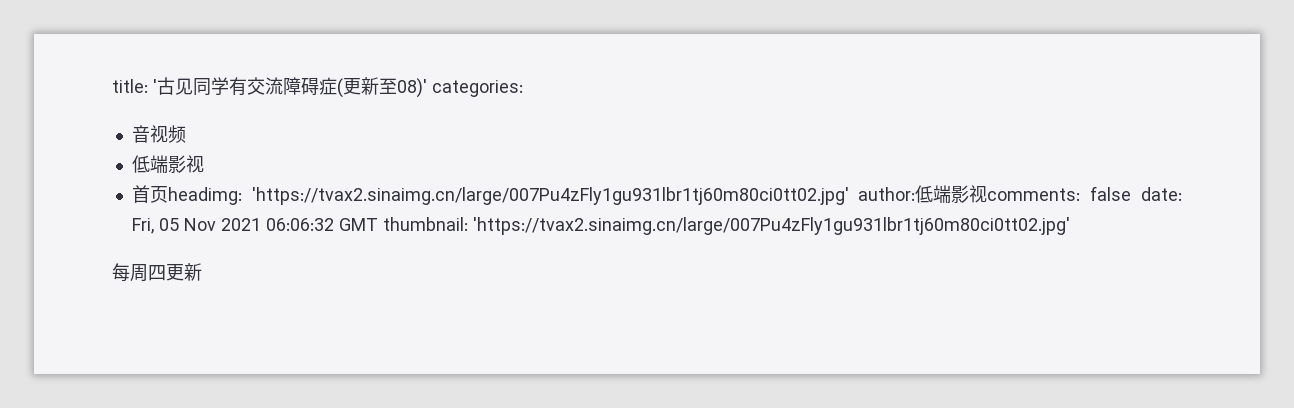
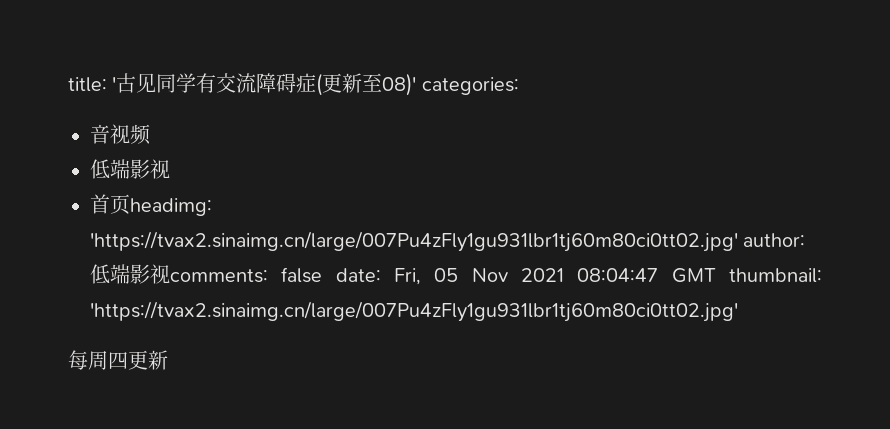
- 首页headimg: 'https://tvax2.sinaimg.cn/large/007Pu4zFly1gu931lbr1tj60m80ci0tt02.jpg' author:低端影视comments: false date: Fri, 05 Nov 2021 06:06:32 GMT thumbnail: 'https://tvax2.sinaimg.cn/large/007Pu4zFly1gu931lbr1tj60m80ci0tt02.jpg'
+ 首页headimg: 'https://tvax2.sinaimg.cn/large/007Pu4zFly1gu931lbr1tj60m80ci0tt02.jpg' author:低端影视comments: false date: Fri, 05 Nov 2021 08:04:47 GMT thumbnail: 'https://tvax2.sinaimg.cn/large/007Pu4zFly1gu931lbr1tj60m80ci0tt02.jpg'

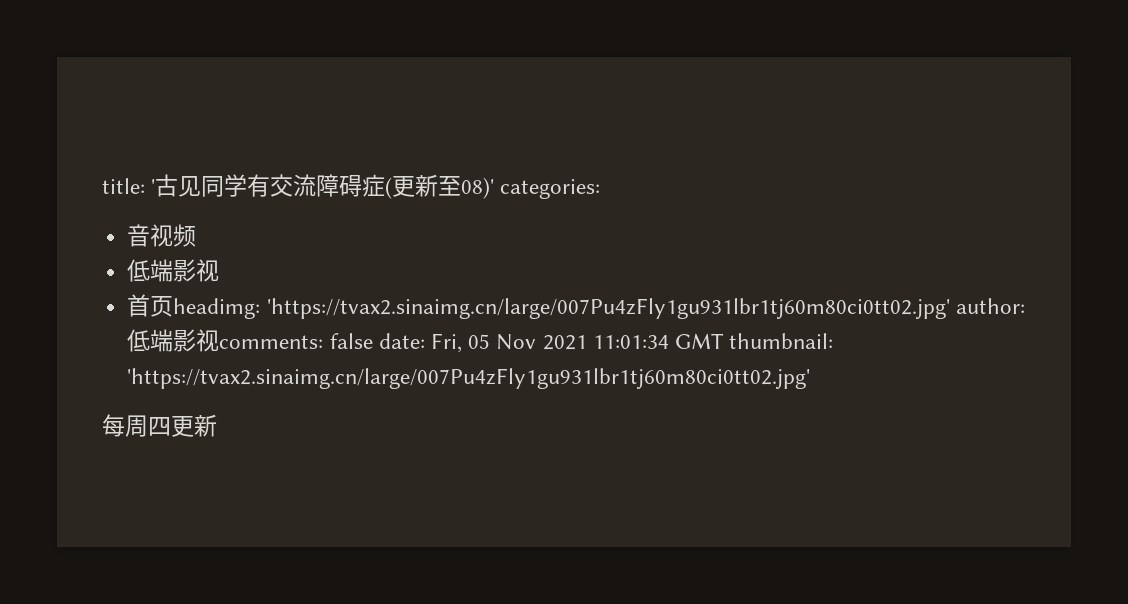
- 首页headimg: 'https://tvax2.sinaimg.cn/large/007Pu4zFly1gu931lbr1tj60m80ci0tt02.jpg' author:低端影视comments: false date: Fri, 05 Nov 2021 08:04:47 GMT thumbnail: 'https://tvax2.sinaimg.cn/large/007Pu4zFly1gu931lbr1tj60m80ci0tt02.jpg'
+ 首页headimg: 'https://tvax2.sinaimg.cn/large/007Pu4zFly1gu931lbr1tj60m80ci0tt02.jpg' author:低端影视comments: false date: Fri, 05 Nov 2021 11:01:34 GMT thumbnail: 'https://tvax2.sinaimg.cn/large/007Pu4zFly1gu931lbr1tj60m80ci0tt02.jpg'

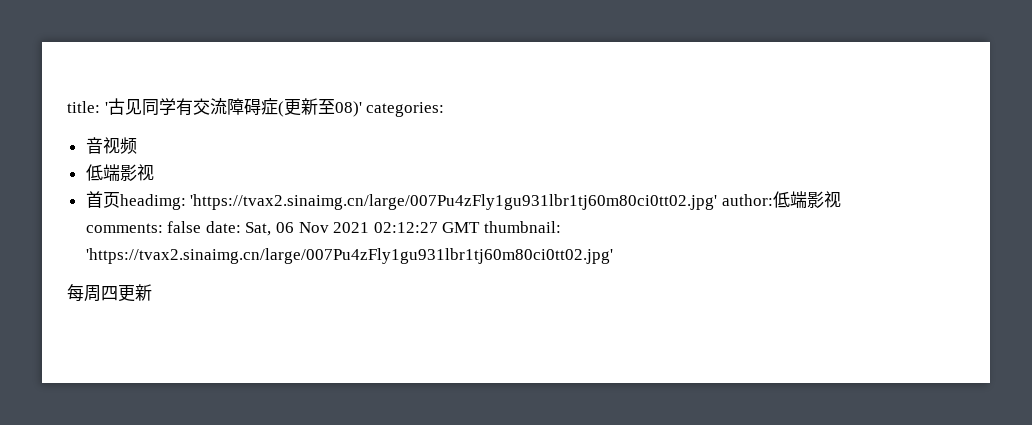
- 首页headimg: 'https://tvax2.sinaimg.cn/large/007Pu4zFly1gu931lbr1tj60m80ci0tt02.jpg' author:低端影视comments: false date: Fri, 05 Nov 2021 11:01:34 GMT thumbnail: 'https://tvax2.sinaimg.cn/large/007Pu4zFly1gu931lbr1tj60m80ci0tt02.jpg'
+ 首页headimg: 'https://tvax2.sinaimg.cn/large/007Pu4zFly1gu931lbr1tj60m80ci0tt02.jpg' author:低端影视comments: false date: Sat, 06 Nov 2021 02:12:27 GMT thumbnail: 'https://tvax2.sinaimg.cn/large/007Pu4zFly1gu931lbr1tj60m80ci0tt02.jpg'

